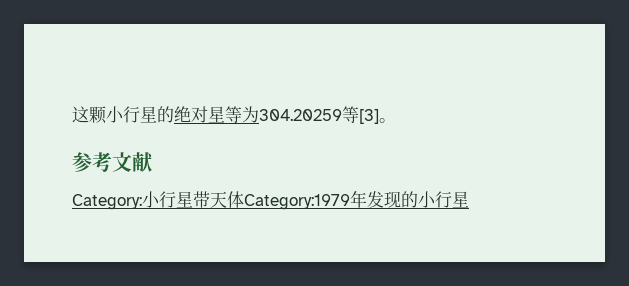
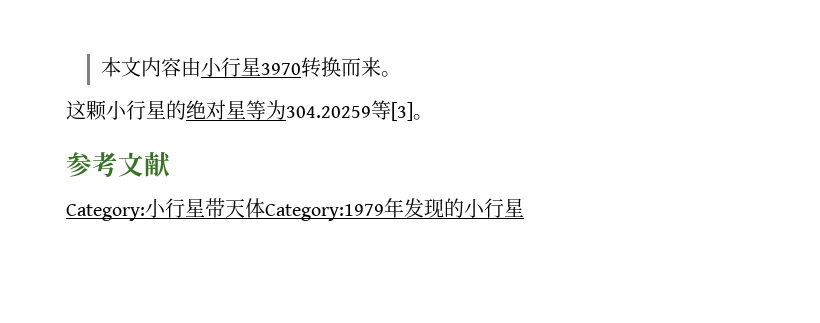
+ 本文内容由小行星3970转换而来。

